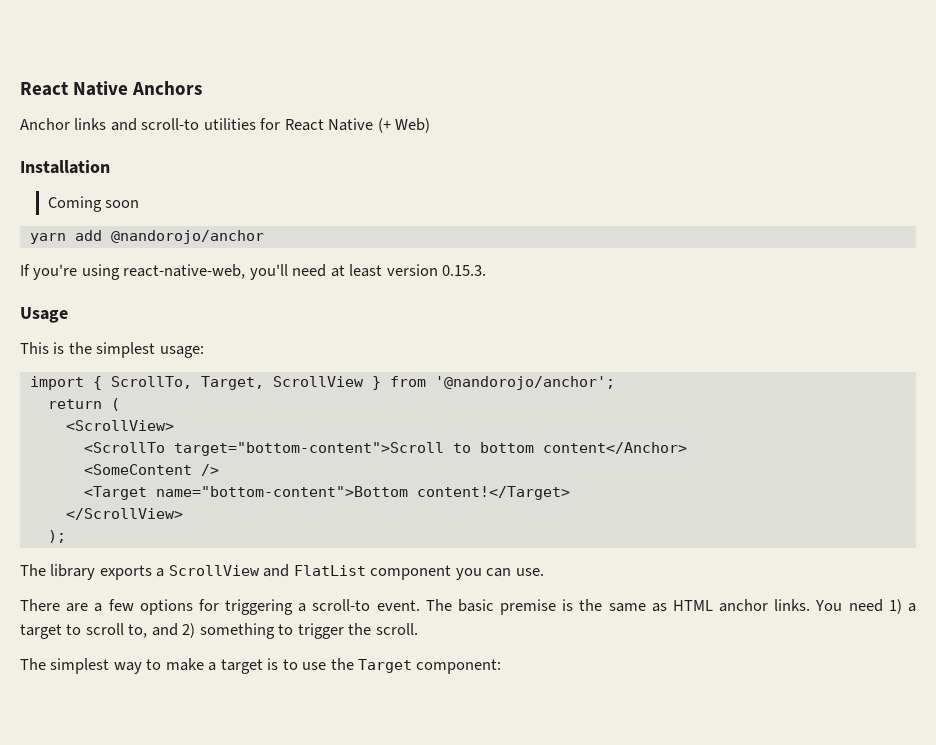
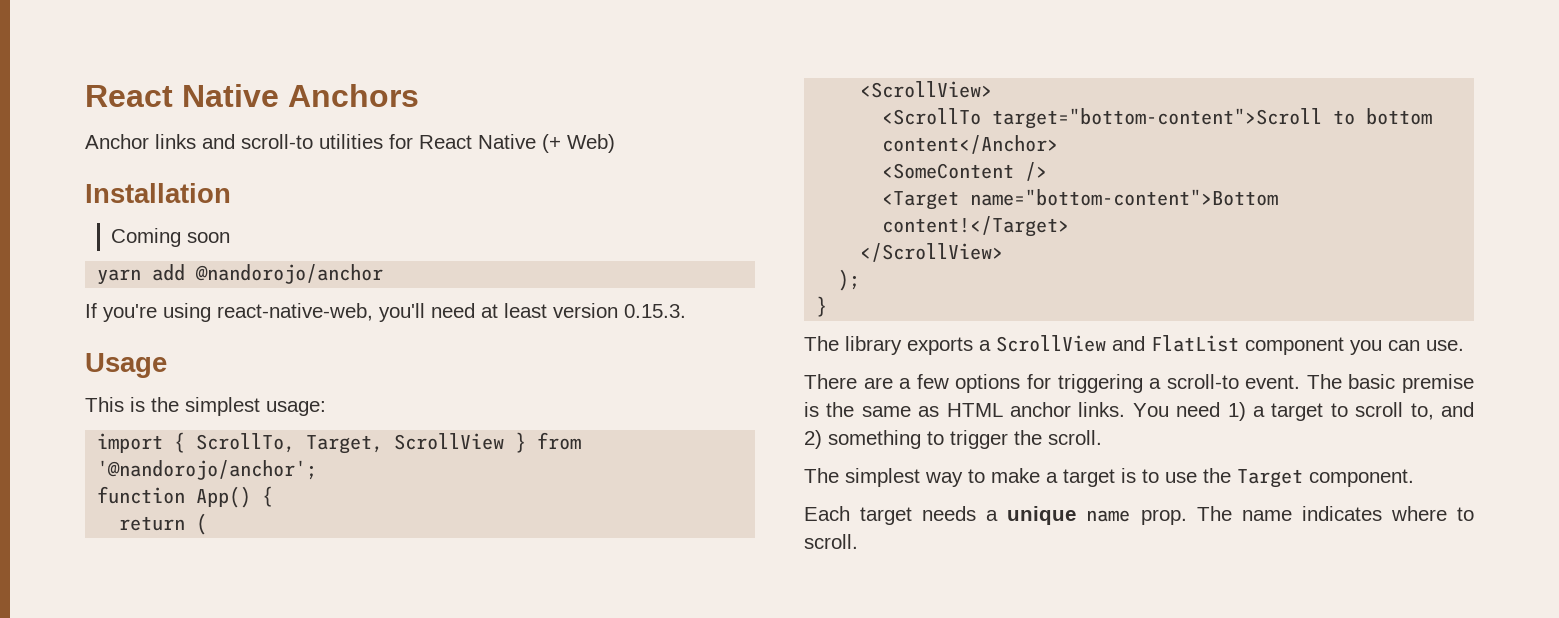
+ function App() {
  );
+ }
- The simplest way to make a target is to use the Target component:
+ The simplest way to make a target is to use the Target component.
+ Each target needs a unique name prop. The name indicates where to scroll.

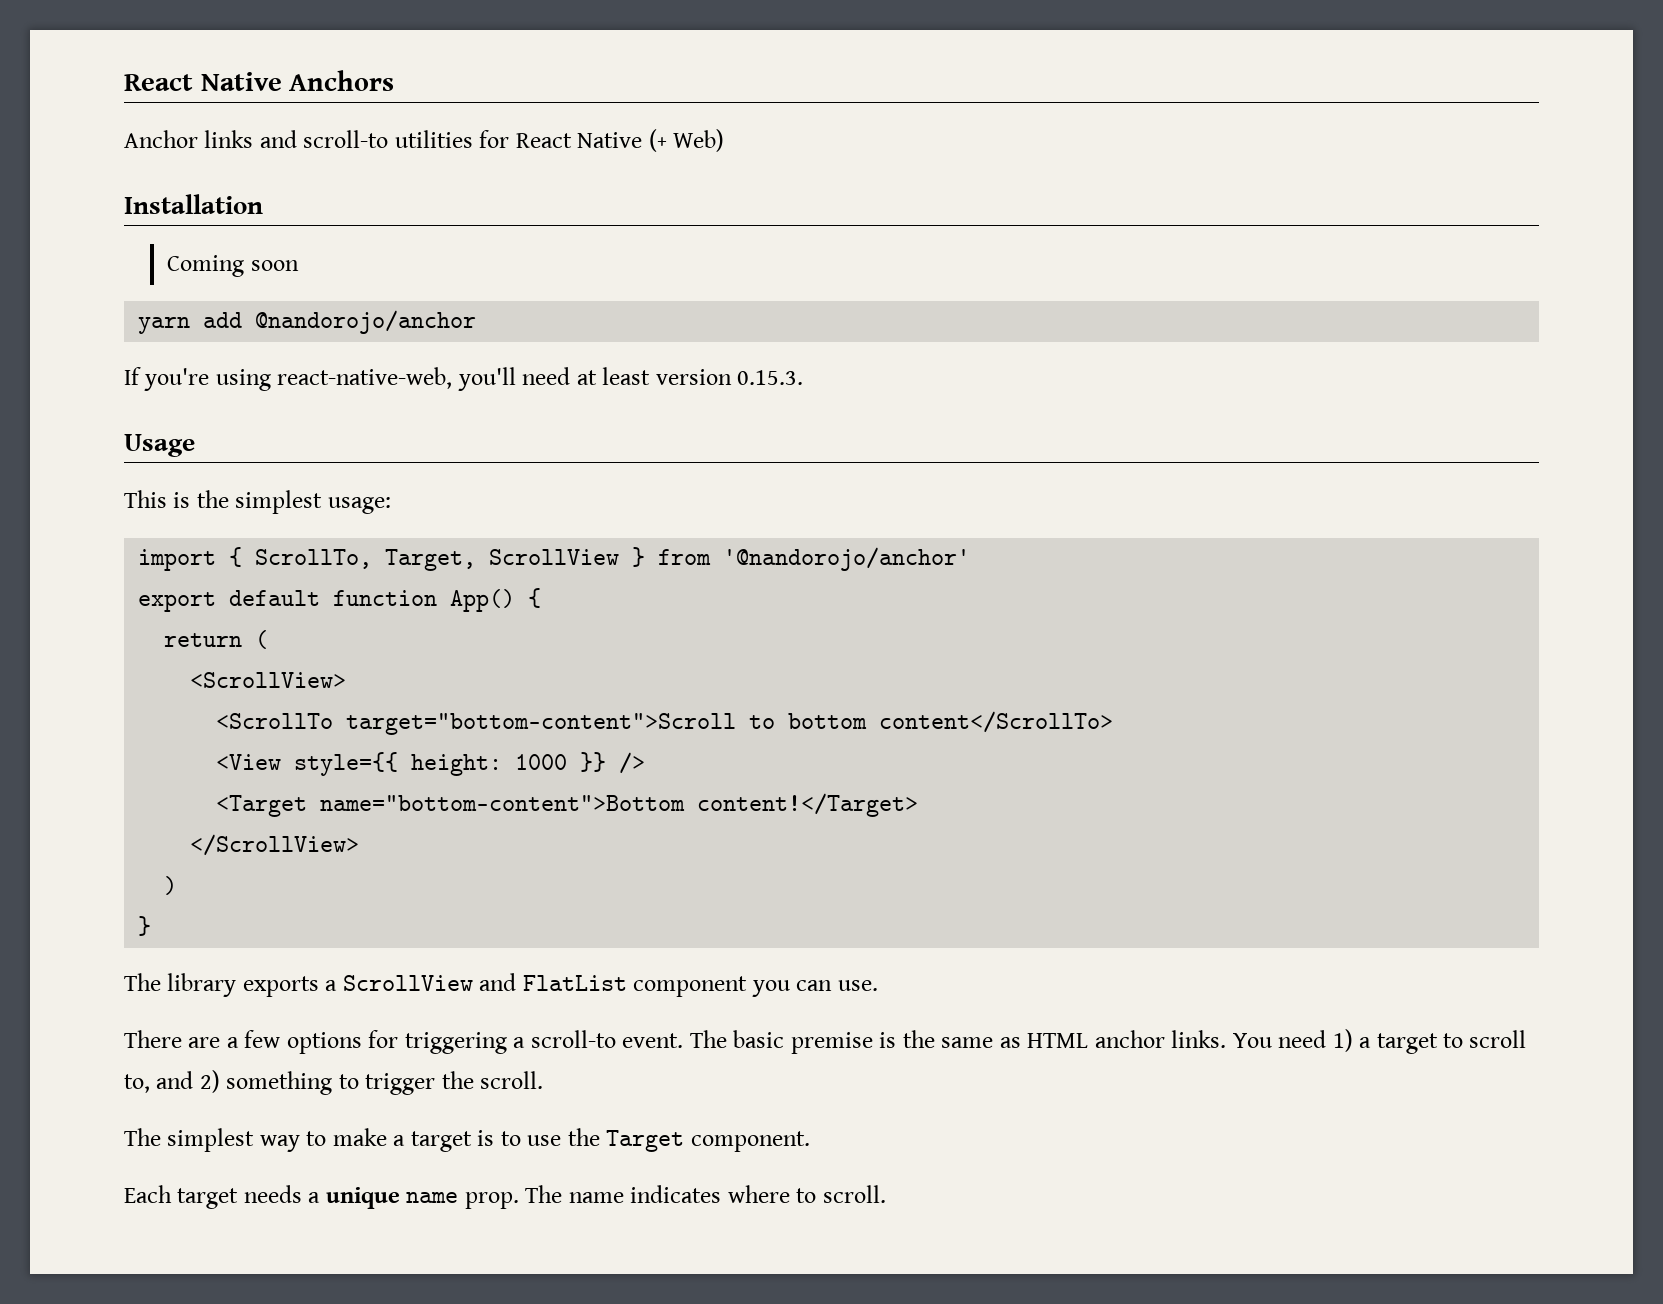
- import { ScrollTo, Target, ScrollView } from '@nandorojo/anchor';
- function App() {
+ import { ScrollTo, Target, ScrollView } from '@nandorojo/anchor'
+ export default function App() {
- <ScrollTo target="bottom-content">Scroll to bottom content</Anchor>
- <SomeContent />
+ <ScrollTo target="bottom-content">Scroll to bottom content</ScrollTo>
+ <View style={{ height: 1000 }} />
- );
+ )

